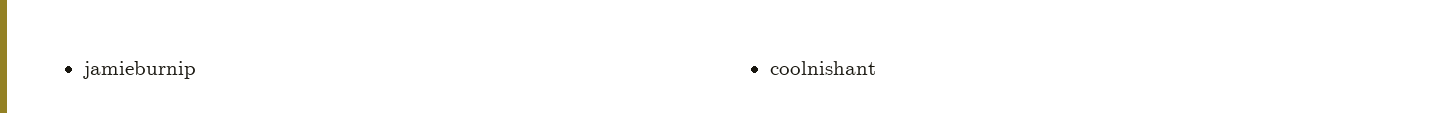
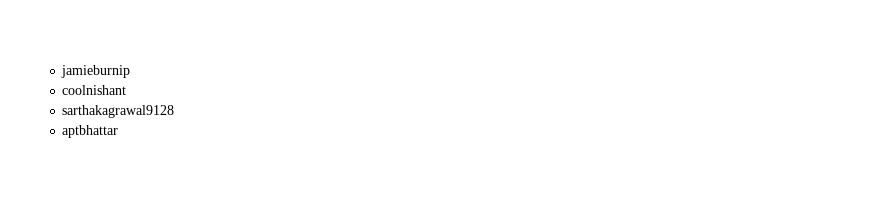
+ sarthakagrawal9128
+ aptbhattar

